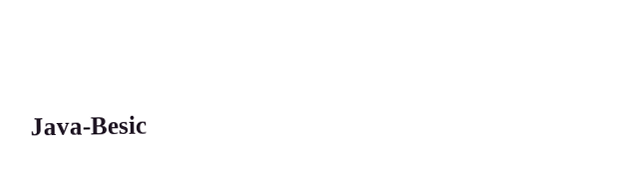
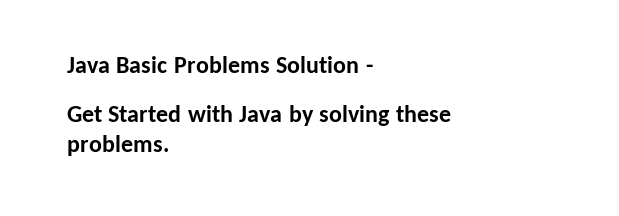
- Java-Besic
+ Java Basic Problems Solution -
+ Get Started with Java by solving these problems.

